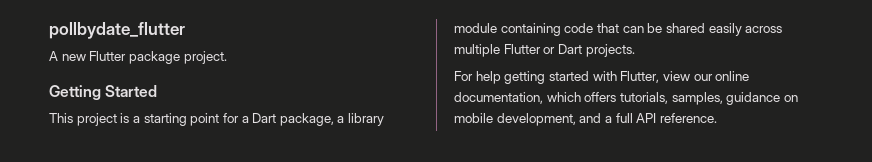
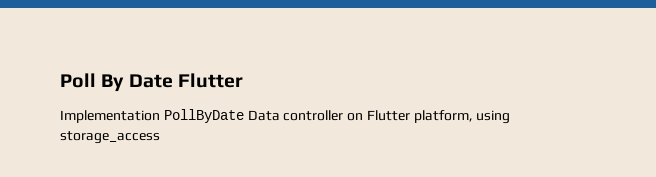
- pollbydate_flutter
- A new Flutter package project.
- Getting Started
- This project is a starting point for a Dart package, a library module containing code that can be shared easily across multiple Flutter or Dart projects.
- For help getting started with Flutter, view our online documentation, which offers tutorials, samples, guidance on mobile development, and a full API reference.
+ Poll By Date Flutter
+ Implementation PollByDate Data controller on Flutter platform, using storage_access

